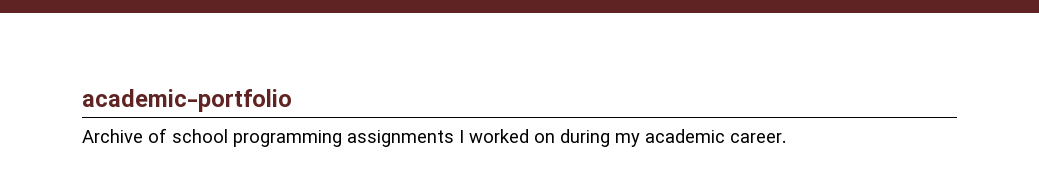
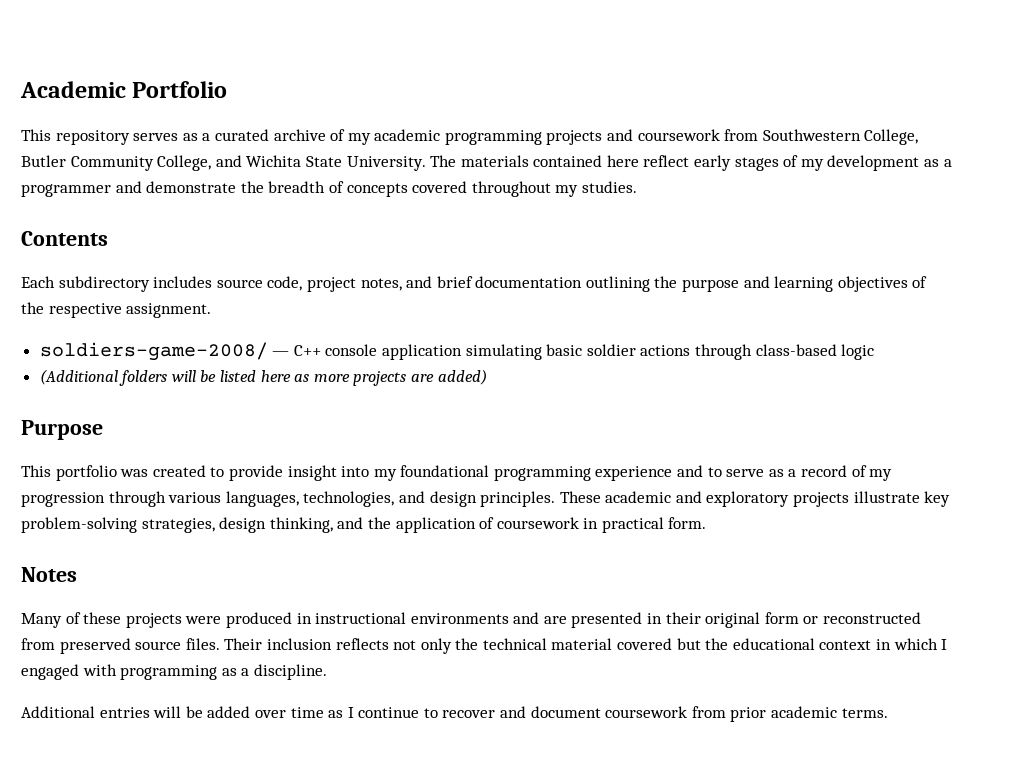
- academic-portfolio
- Archive of school programming assignments I worked on during my academic career.
+ Academic Portfolio
+ This repository serves as a curated archive of my academic programming projects and coursework from Southwestern College, Butler Community College, and Wichita State University. The materials contained here reflect early stages of my development as a programmer and demonstrate the breadth of concepts covered throughout my studies.
+ Contents
+ Each subdirectory includes source code, project notes, and brief documentation outlining the purpose and learning objectives of the respective assignment.
+ soldiers-game-2008/ — C++ console application simulating basic soldier actions through class-based logic
+ (Additional folders will be listed here as more projects are added)
+ Purpose
+ This portfolio was created to provide insight into my foundational programming experience and to serve as a record of my progression through various languages, technologies, and design principles. These academic and exploratory projects illustrate key problem-solving strategies, design thinking, and the application of coursework in practical form.
+ Notes
+ Many of these projects were produced in instructional environments and are presented in their original form or reconstructed from preserved source files. Their inclusion reflects not only the technical material covered but the educational context in which I engaged with programming as a discipline.
+ Additional entries will be added over time as I continue to recover and document coursework from prior academic terms.

